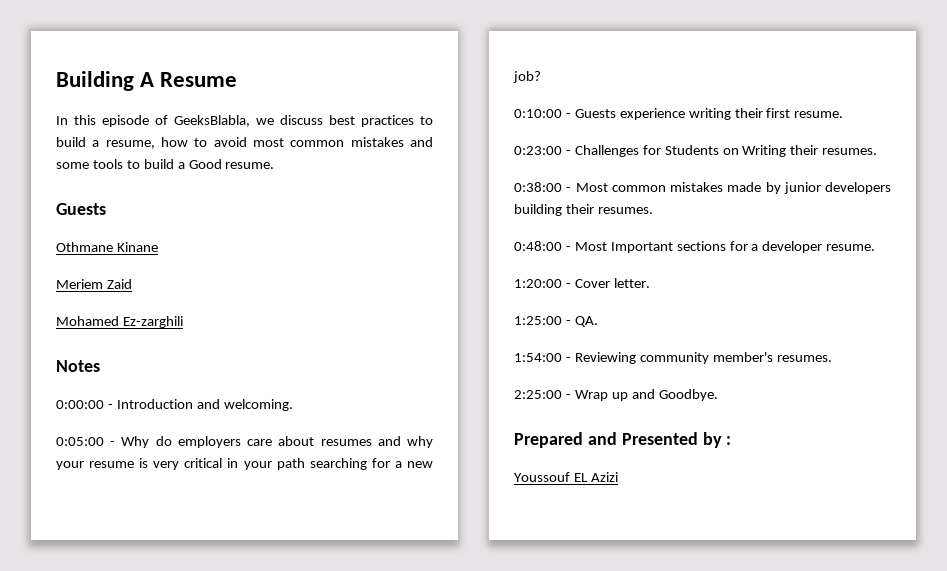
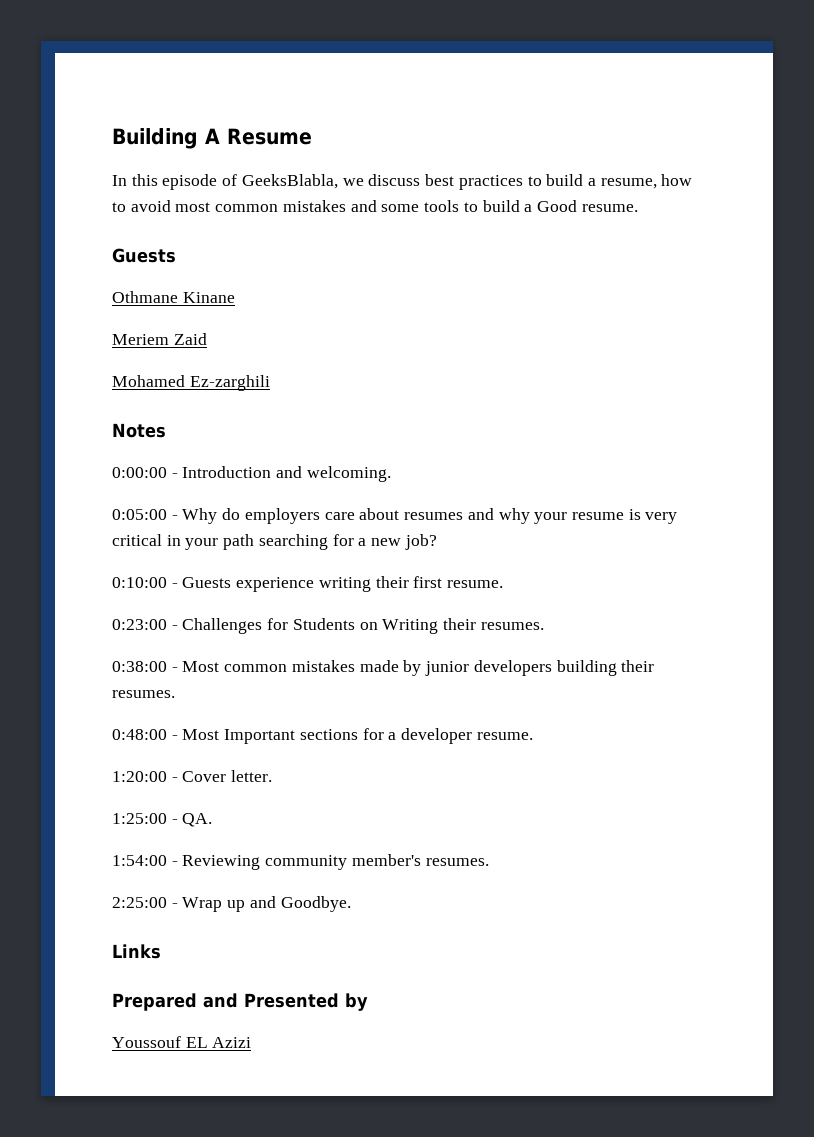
+ Links
- Prepared and Presented by :
+ Prepared and Presented by

